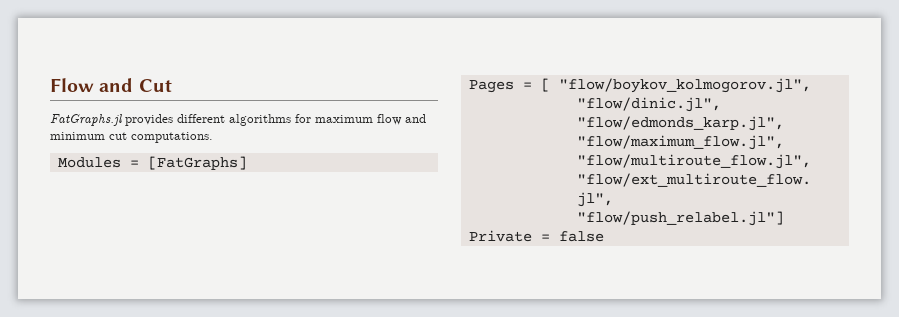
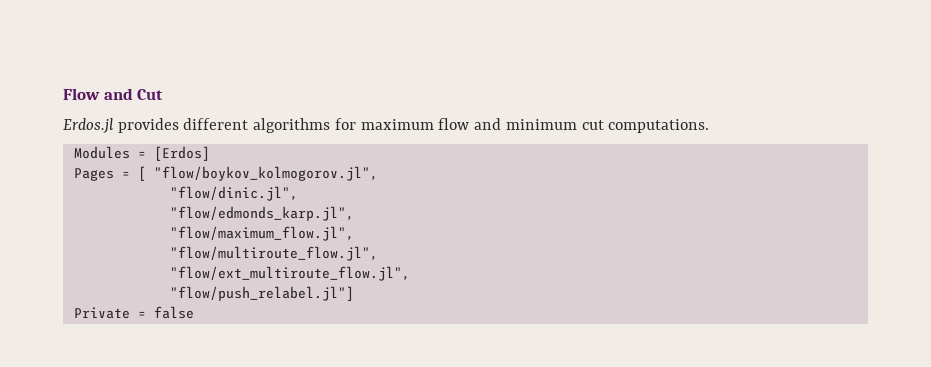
- FatGraphs.jl provides different algorithms for maximum flow and minimum cut computations.
+ Erdos.jl provides different algorithms for maximum flow and minimum cut computations.
- Modules = [FatGraphs]
+ Modules = [Erdos]

